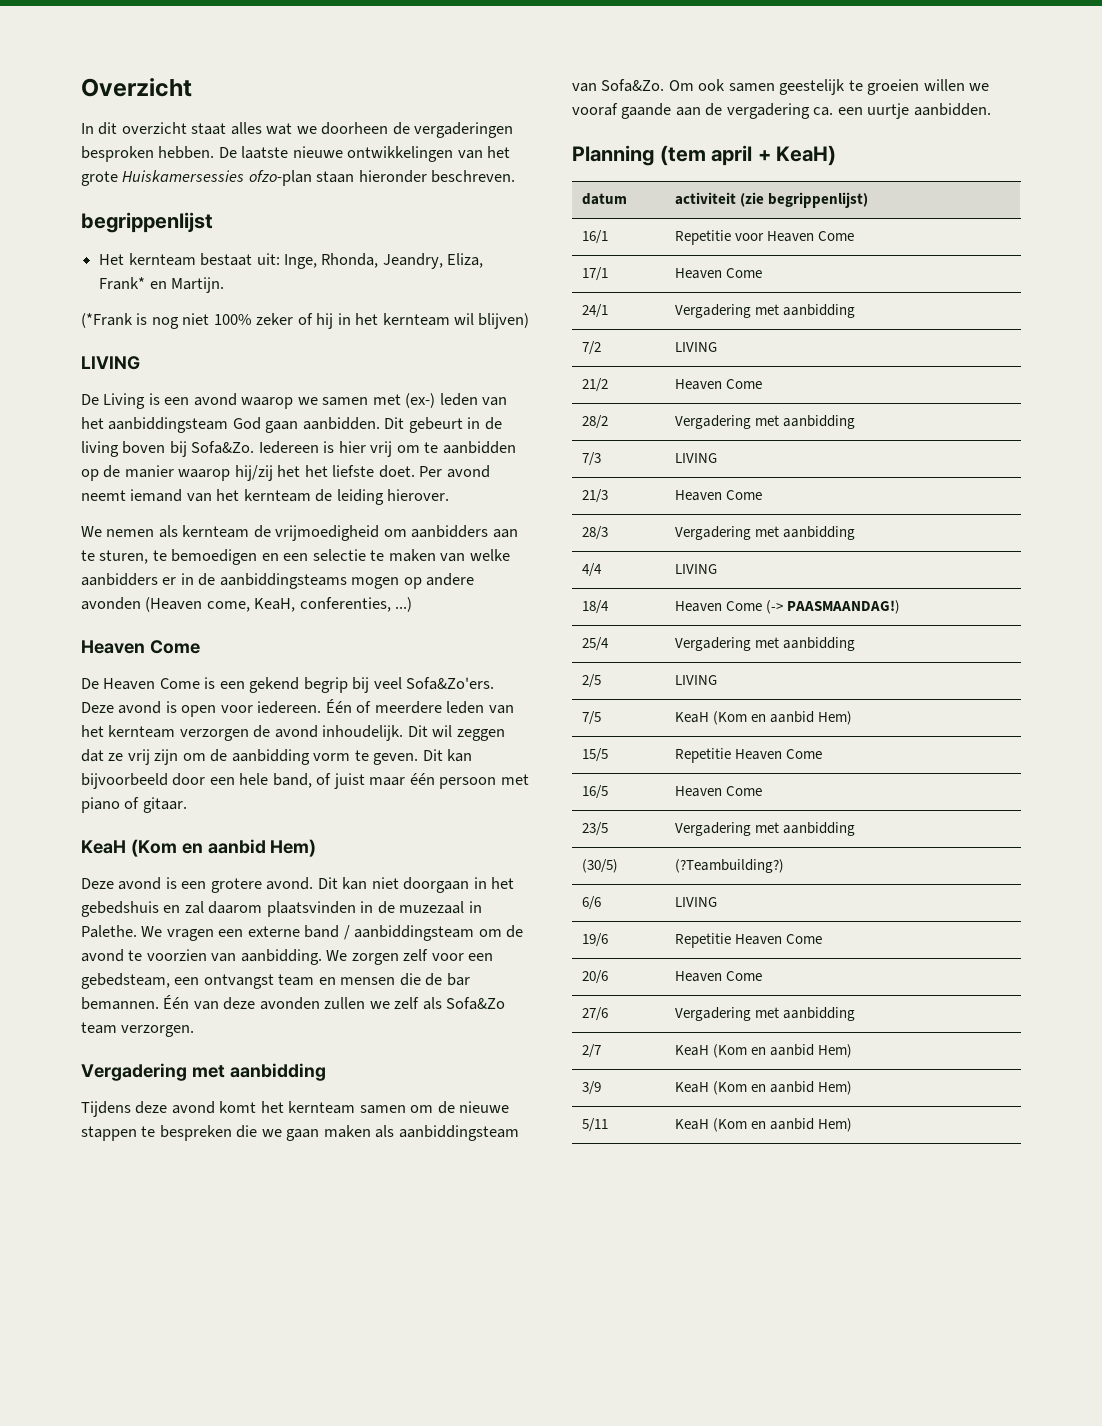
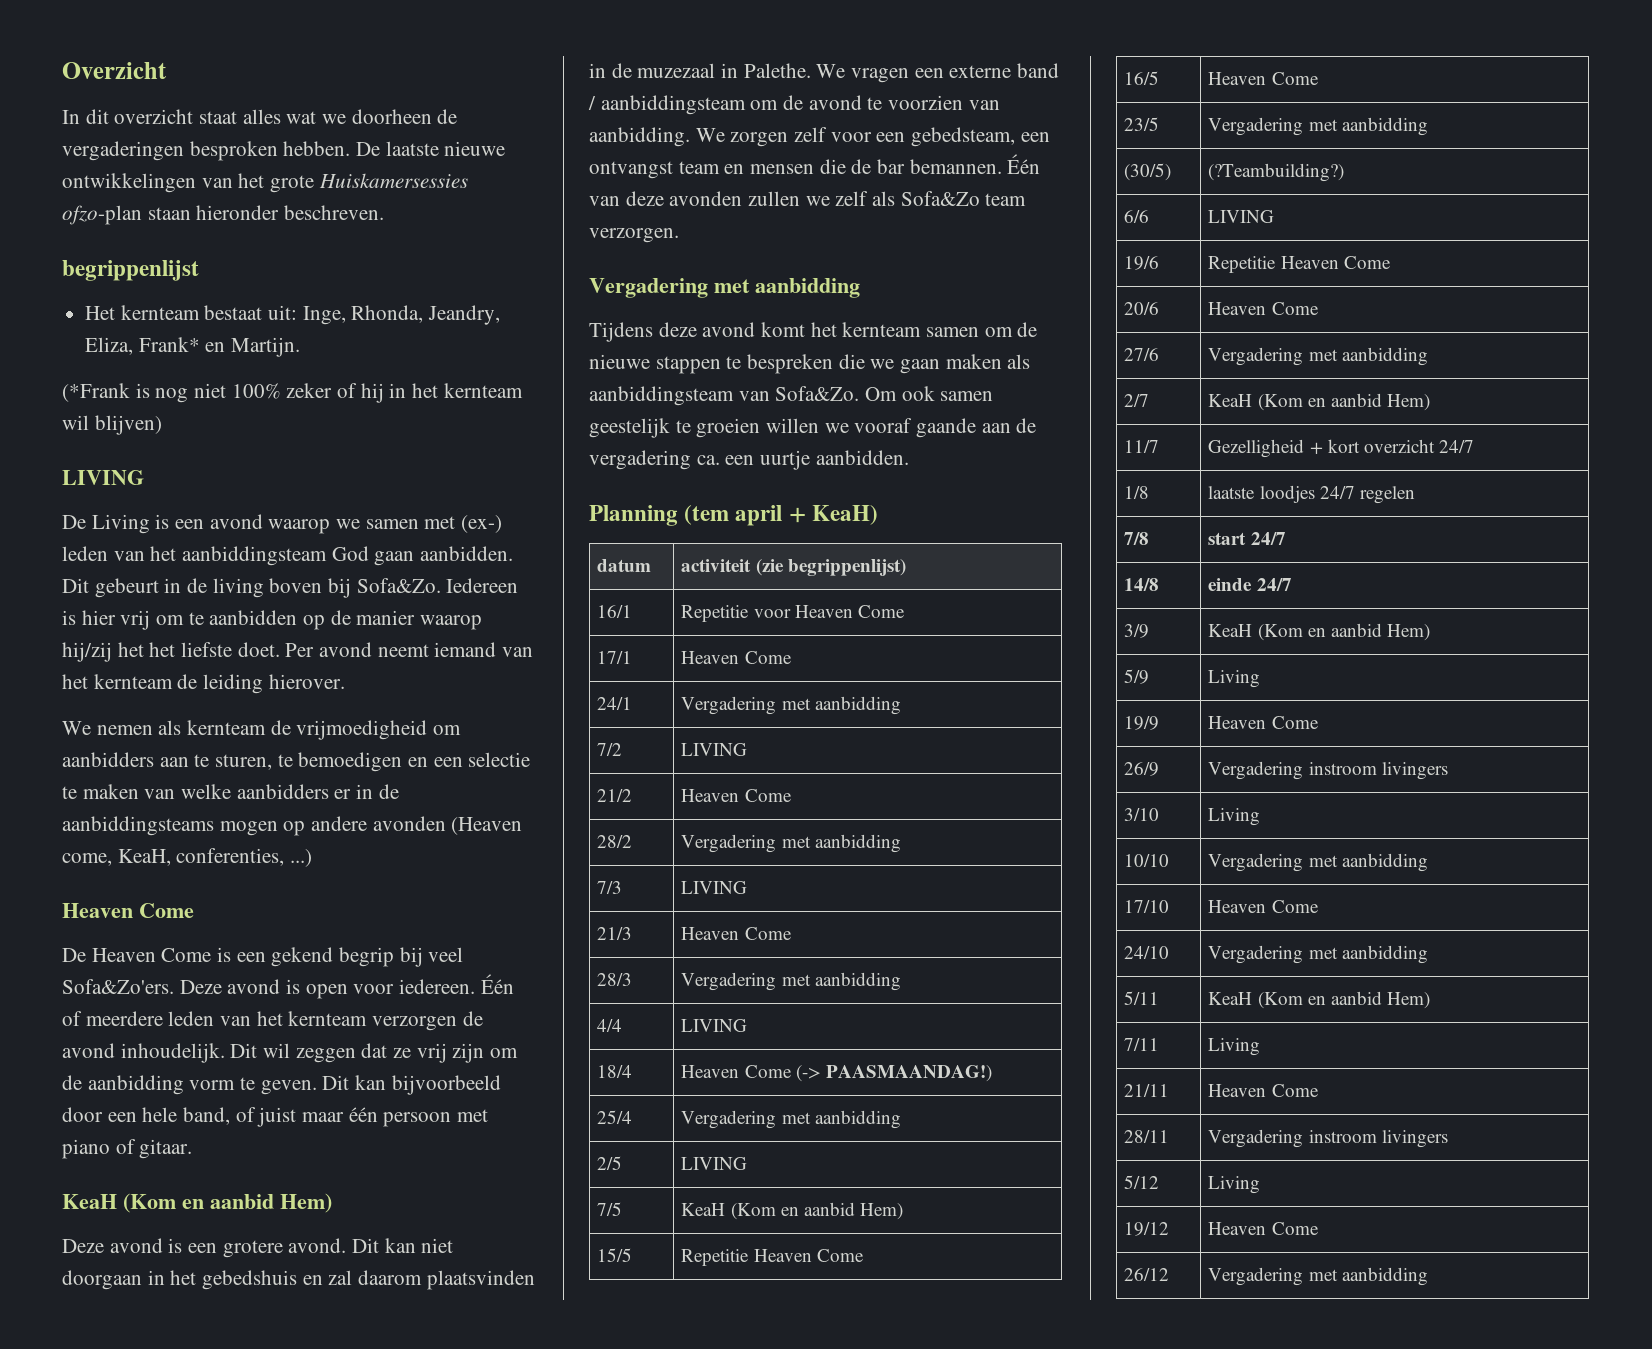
+ 11/7 | Gezelligheid + kort overzicht 24/7
+ 1/8 | laatste loodjes 24/7 regelen
+ 7/8 | start 24/7
+ 14/8 | einde 24/7
+ 5/9 | Living
+ 19/9 | Heaven Come
+ 26/9 | Vergadering instroom livingers
+ 3/10 | Living
+ 10/10 | Vergadering met aanbidding
+ 17/10 | Heaven Come
+ 24/10 | Vergadering met aanbidding
+ 7/11 | Living
+ 21/11 | Heaven Come
+ 28/11 | Vergadering instroom livingers
+ 5/12 | Living
+ 19/12 | Heaven Come
+ 26/12 | Vergadering met aanbidding

